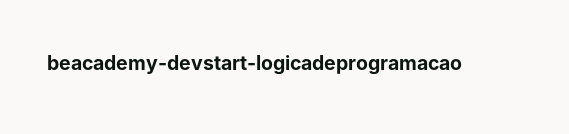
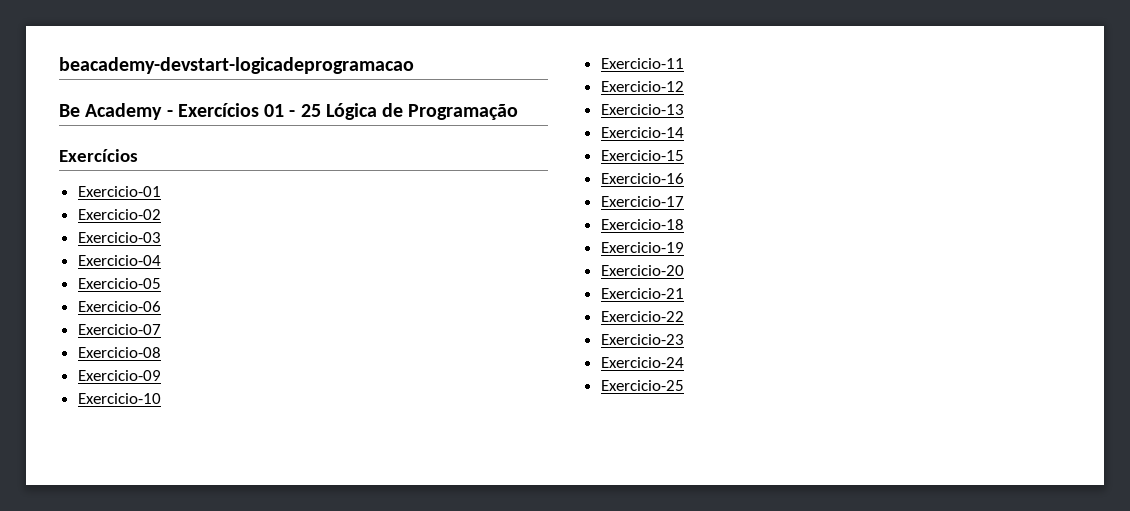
+ Be Academy - Exercícios 01 - 25 Lógica de Programação
+ Exercícios
+ Exercicio-01
+ Exercicio-02
+ Exercicio-03
+ Exercicio-04
+ Exercicio-05
+ Exercicio-06
+ Exercicio-07
+ Exercicio-08
+ Exercicio-09
+ Exercicio-10
+ Exercicio-11
+ Exercicio-12
+ Exercicio-13
+ Exercicio-14
+ Exercicio-15
+ Exercicio-16
+ Exercicio-17
+ Exercicio-18
+ Exercicio-19
+ Exercicio-20
+ Exercicio-21
+ Exercicio-22
+ Exercicio-23
+ Exercicio-24
+ Exercicio-25

